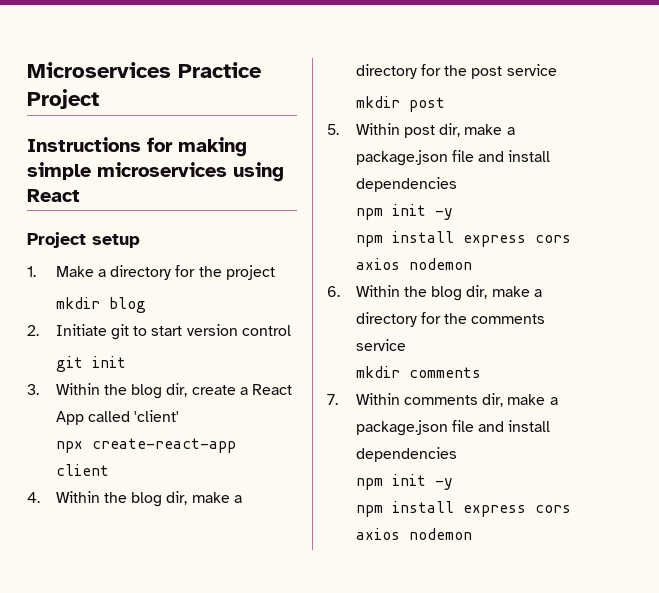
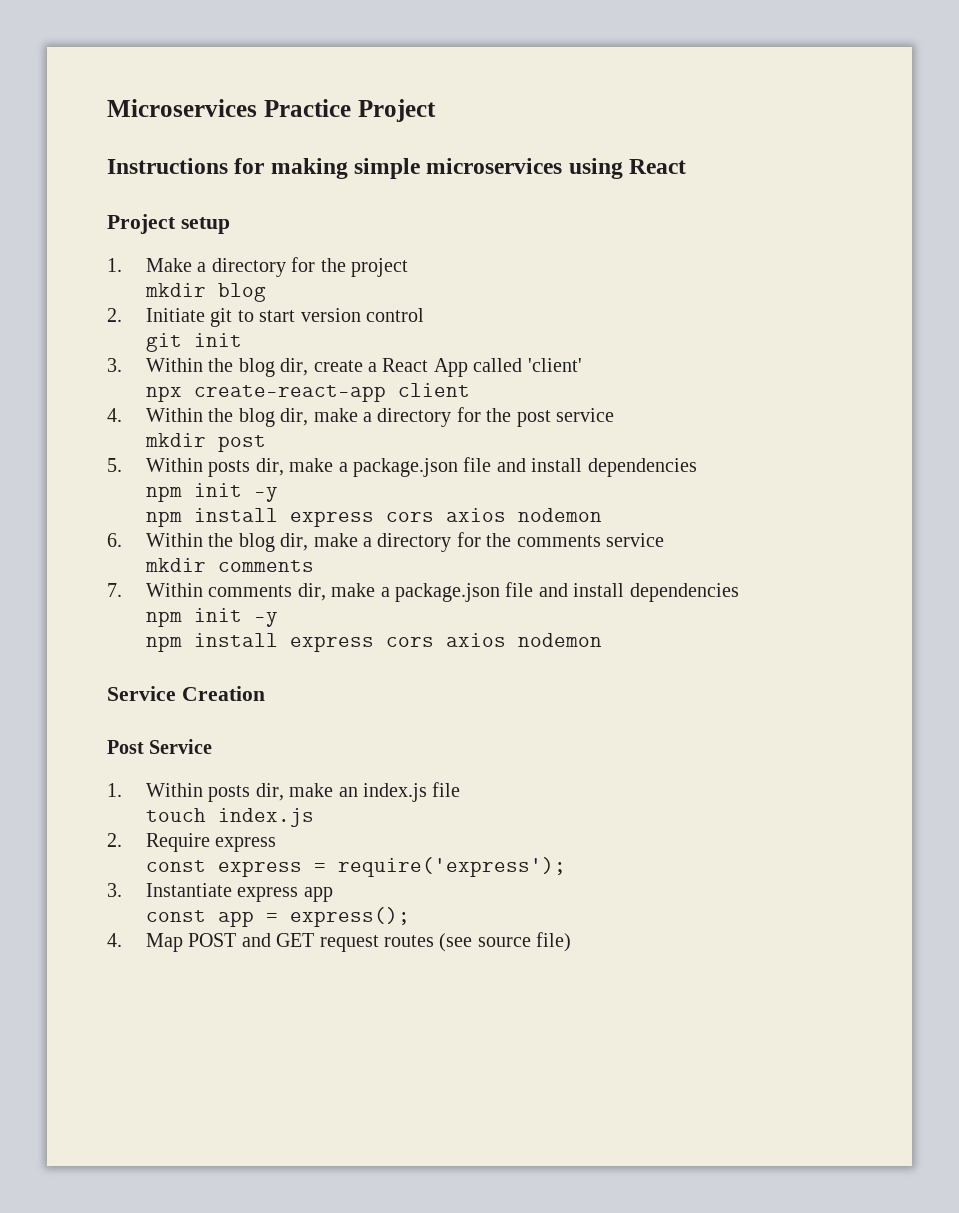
- 5. Within post dir, make a package.json file and install dependencies
+ 5. Within posts dir, make a package.json file and install dependencies
+ Service Creation
+ Post Service
+ 1. Within posts dir, make an index.js file
+ touch index.js
+ 2. Require express
+ const express = require('express');
+ 3. Instantiate express app
+ const app = express();
+ 4. Map POST and GET request routes (see source file)

